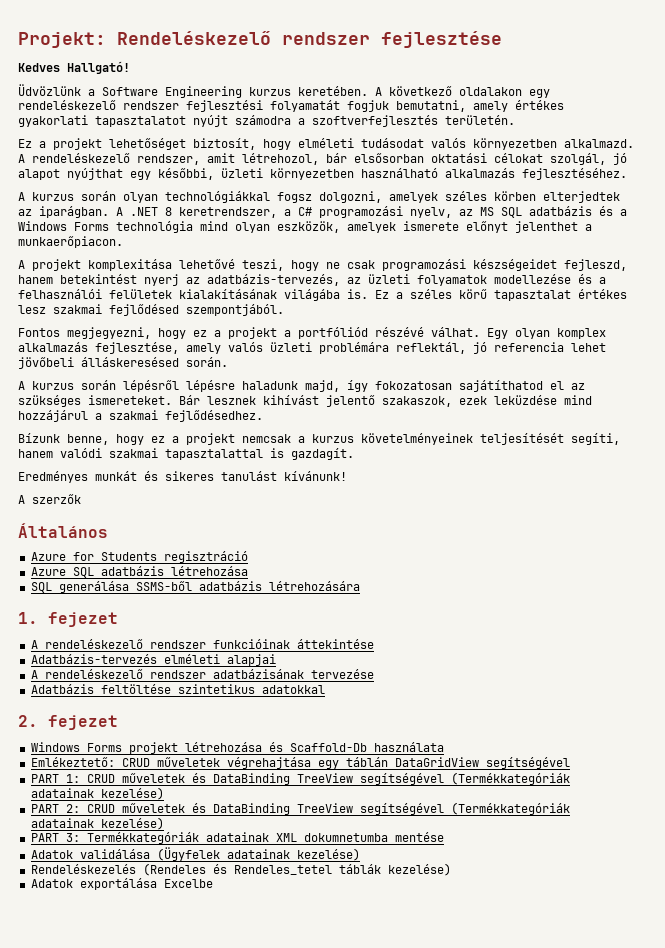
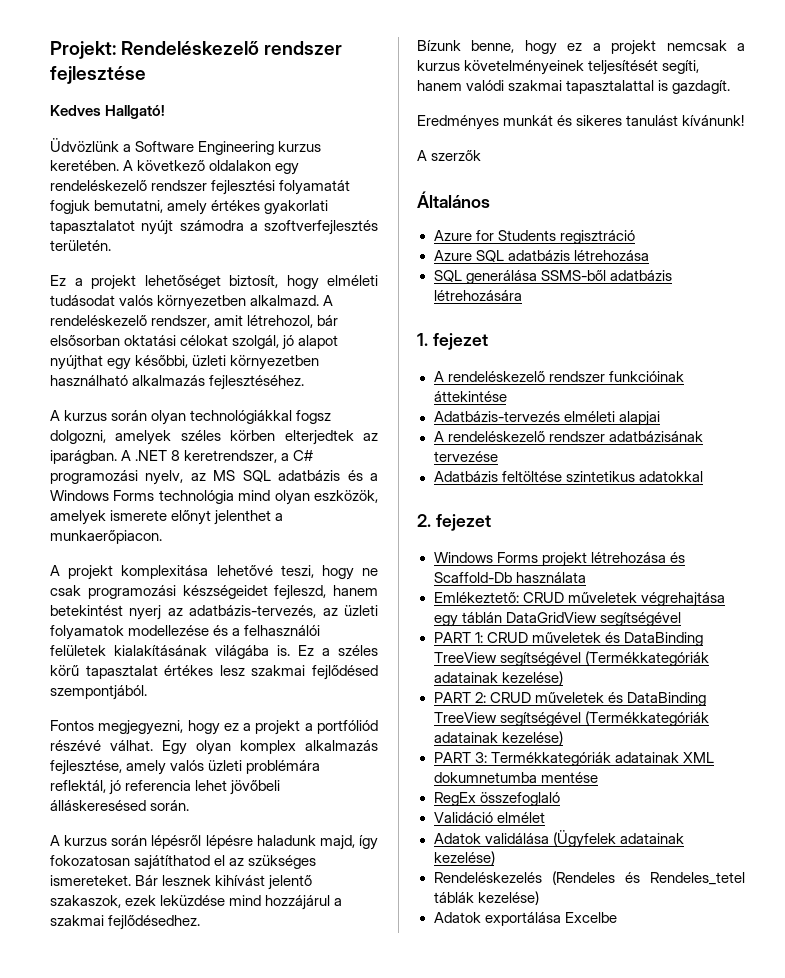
+ RegEx összefoglaló
+ Validáció elmélet

